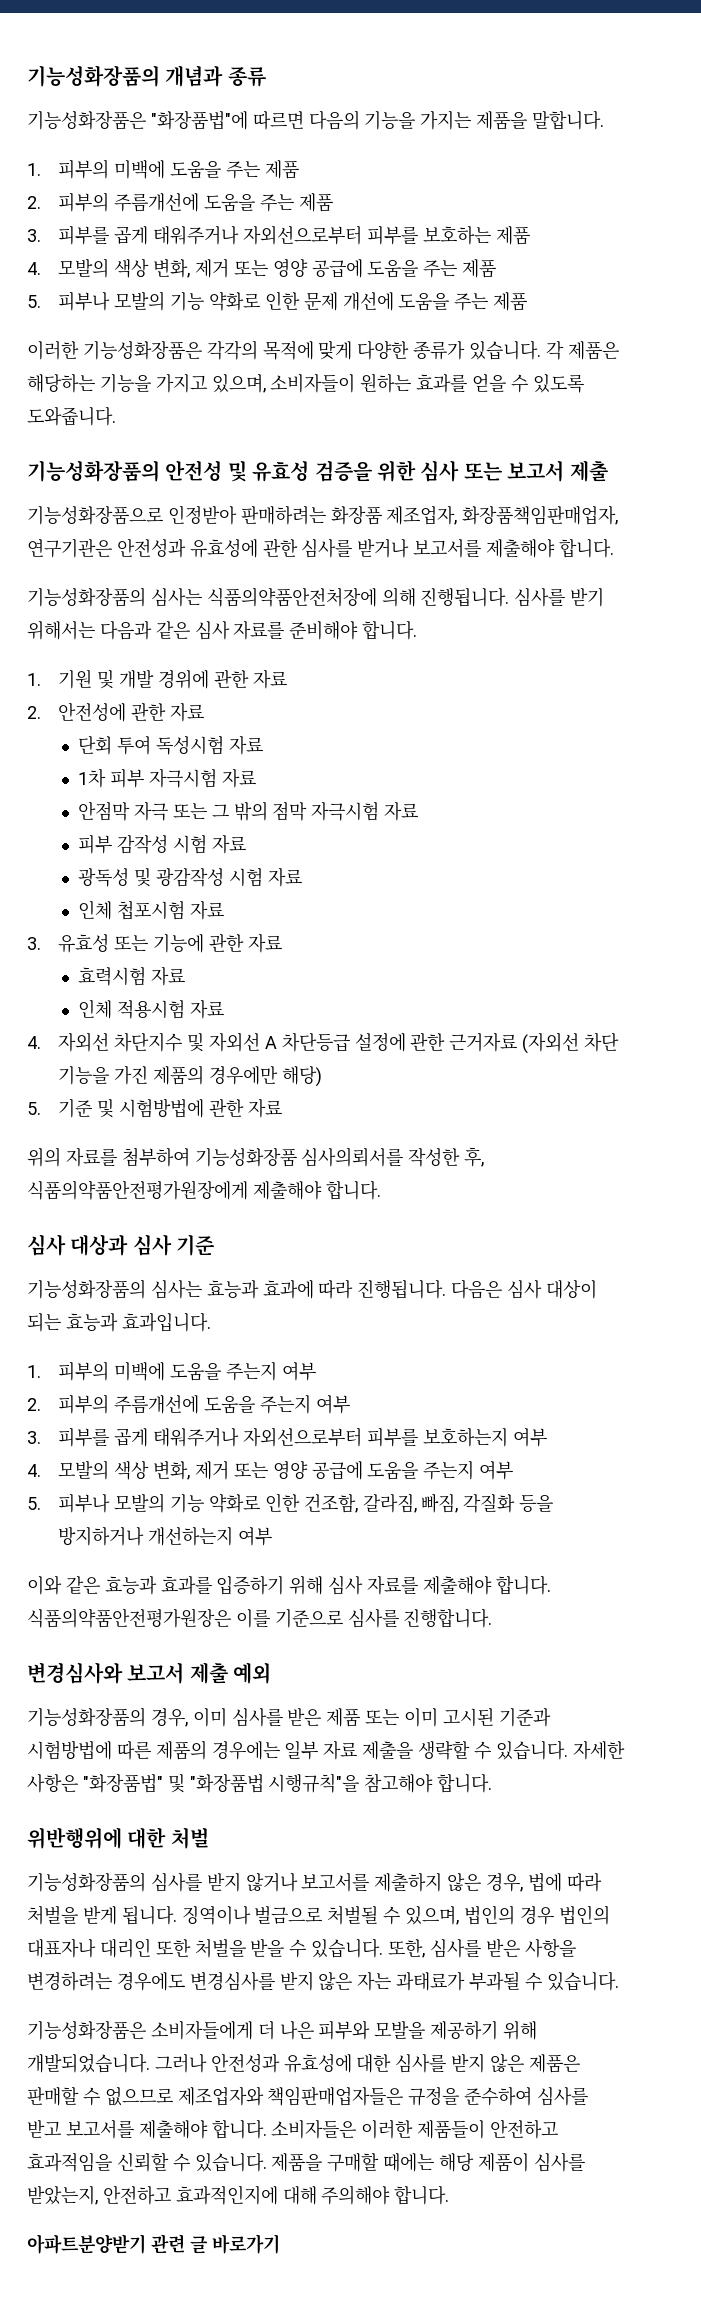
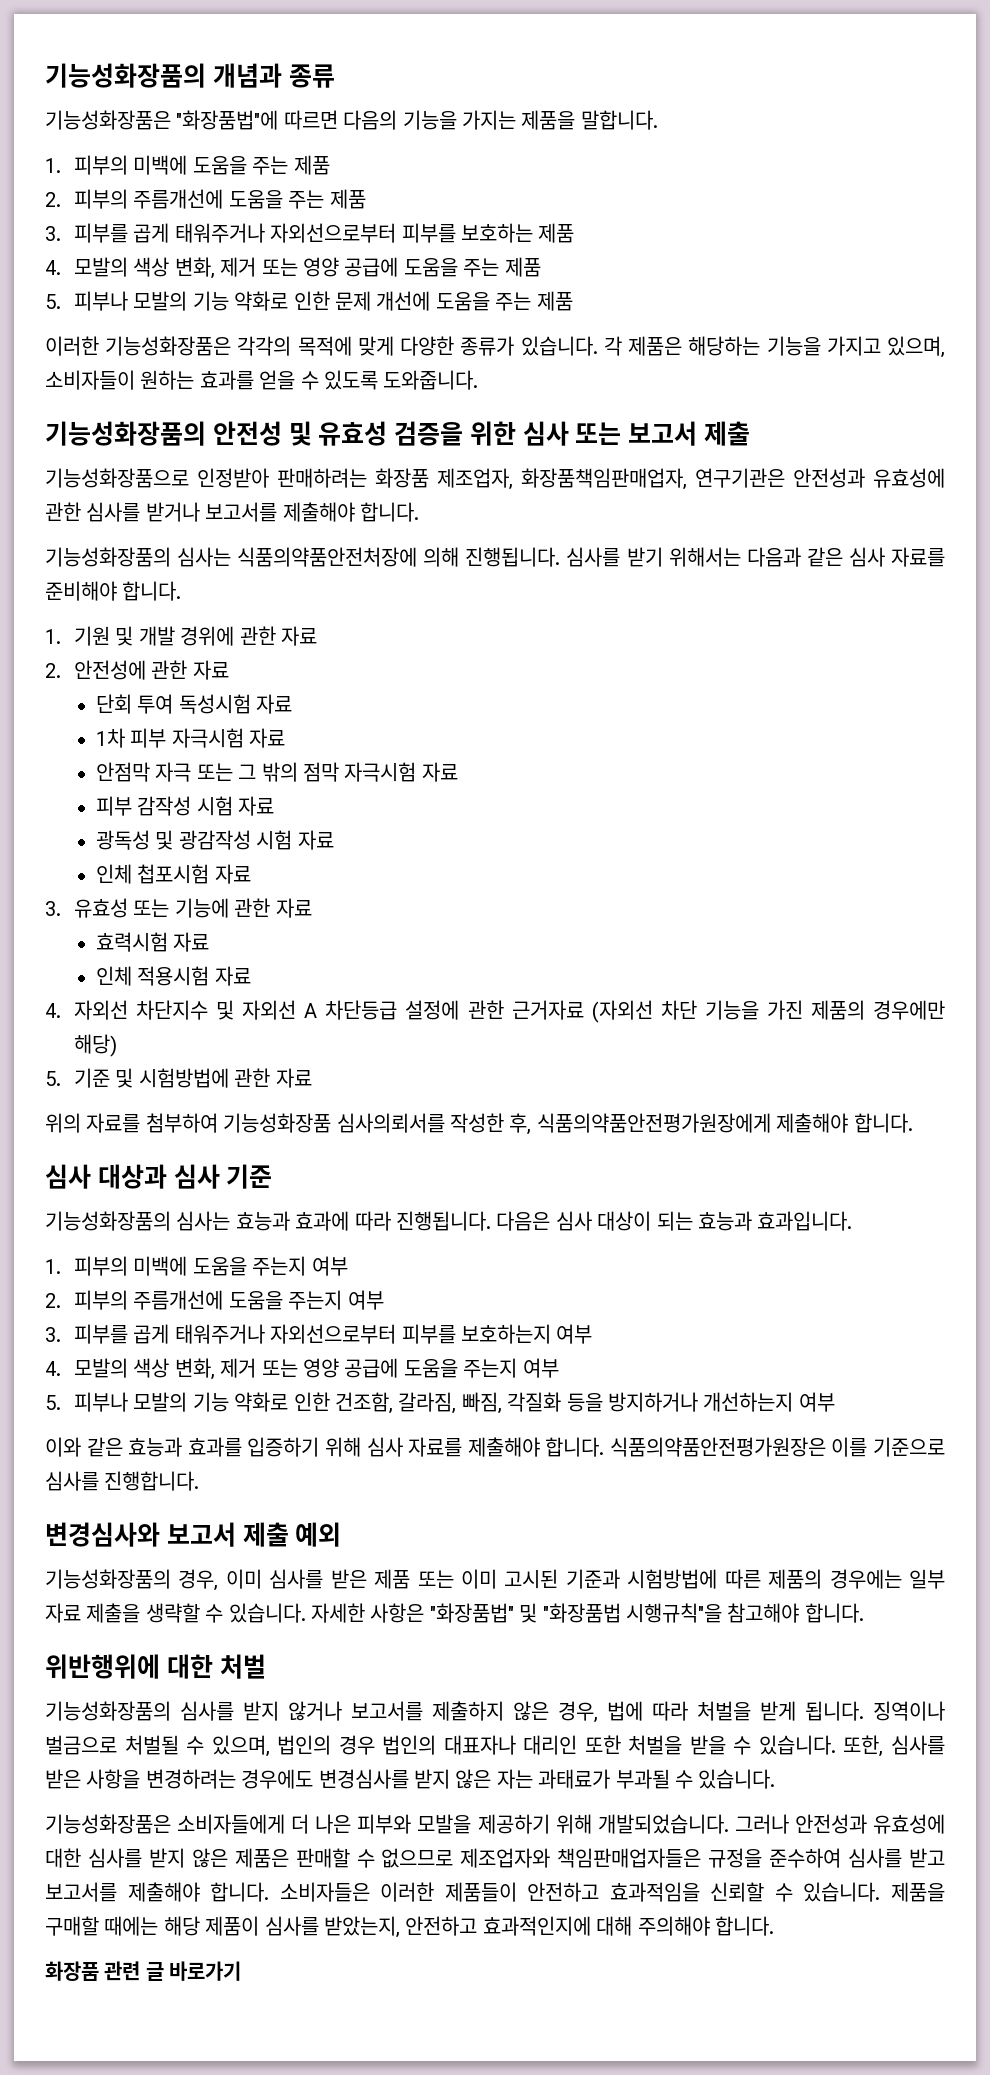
- 아파트분양받기 관련 글 바로가기
+ 화장품 관련 글 바로가기

